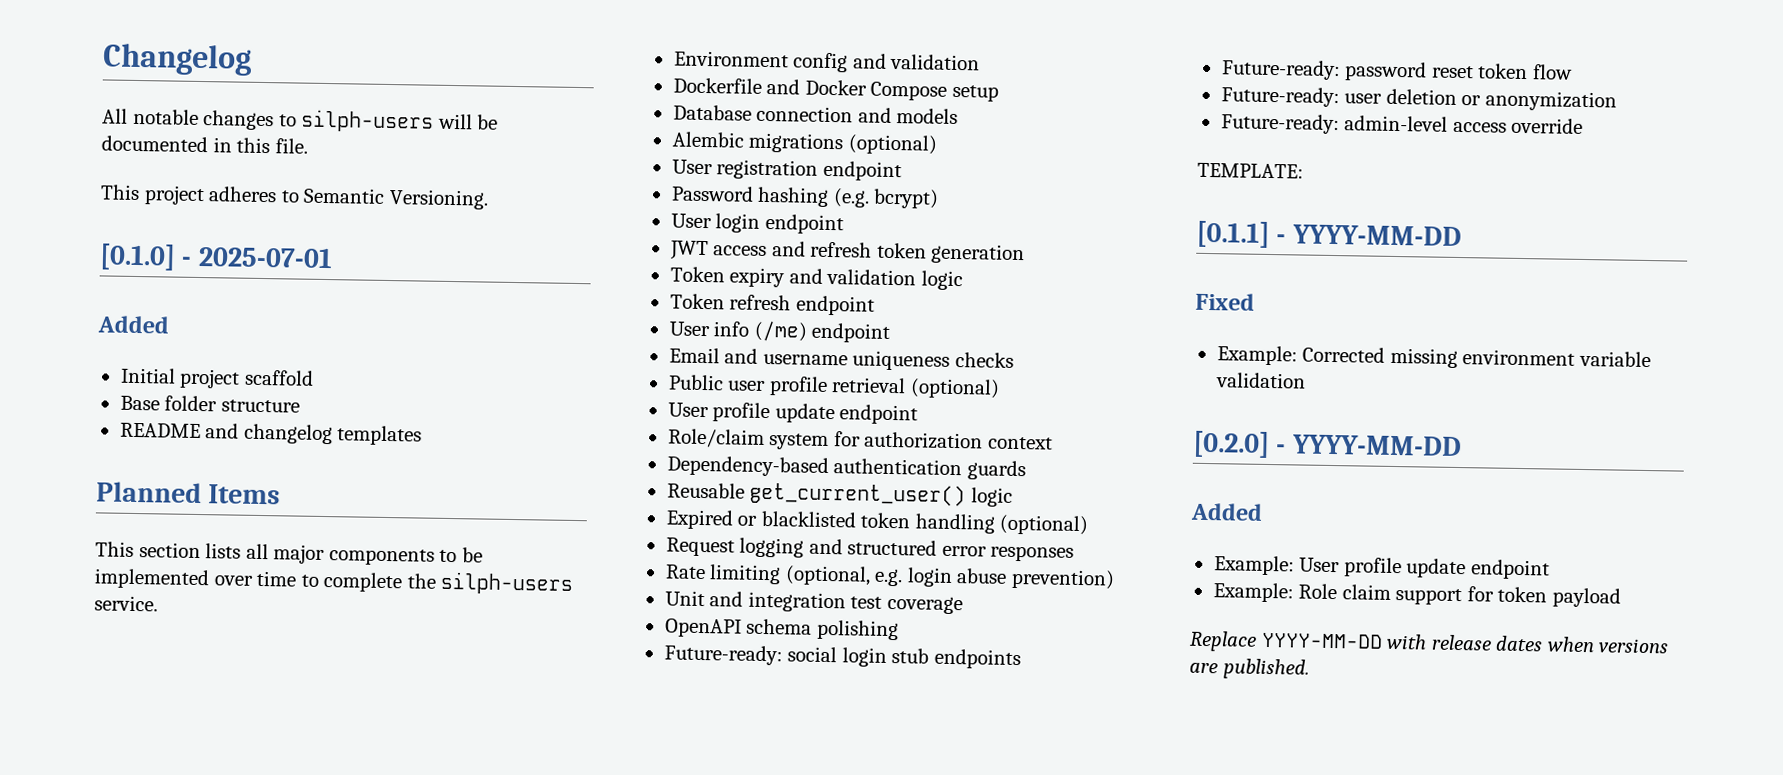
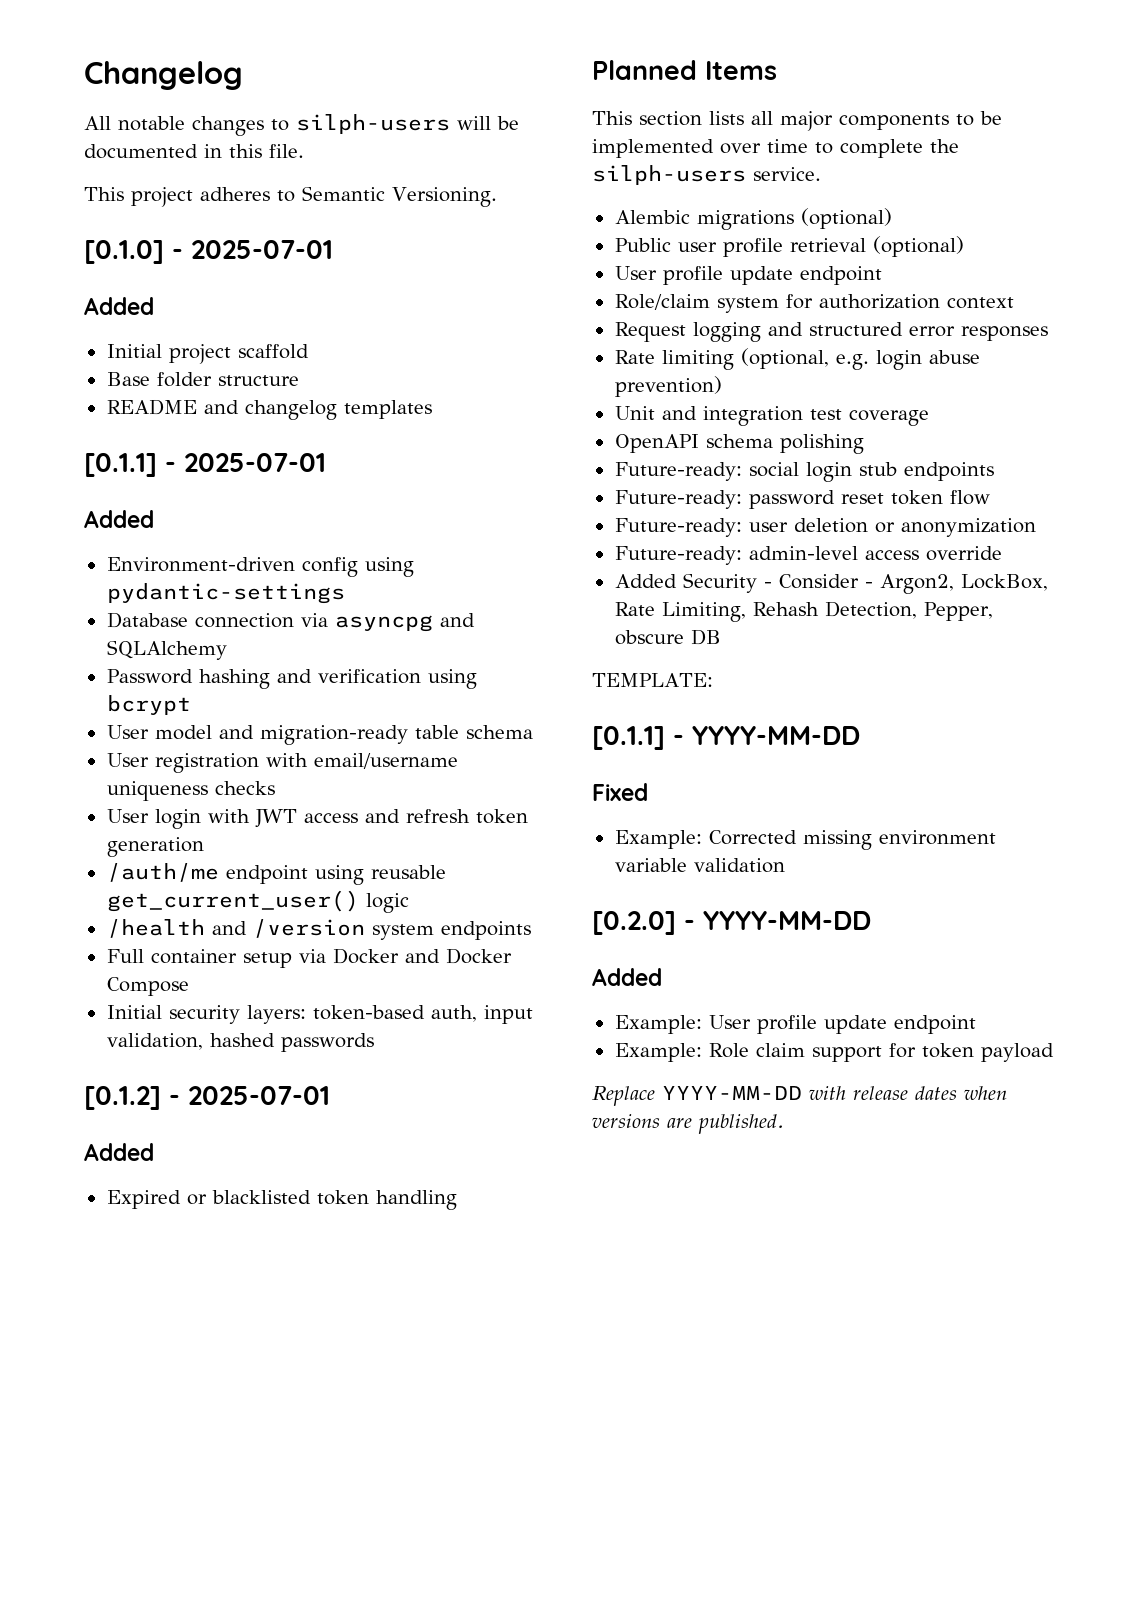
+ [0.1.1] - 2025-07-01
+ Added
+ Environment-driven config using pydantic-settings
+ Database connection via asyncpg and SQLAlchemy
+ Password hashing and verification using bcrypt
+ User model and migration-ready table schema
+ User registration with email/username uniqueness checks
+ User login with JWT access and refresh token generation
+ /auth/me endpoint using reusable get_current_user() logic
+ /health and /version system endpoints
+ Full container setup via Docker and Docker Compose
+ Initial security layers: token-based auth, input validation, hashed passwords
+ [0.1.2] - 2025-07-01
+ Added
+ Expired or blacklisted token handling
- Environment config and validation
- Dockerfile and Docker Compose setup
- Database connection and models
  Alembic migrations (optional)
- User registration endpoint
- Password hashing (e.g. bcrypt)
- User login endpoint
- JWT access and refresh token generation
- Token expiry and validation logic
- Token refresh endpoint
- User info (/me) endpoint
- Email and username uniqueness checks
- Dependency-based authentication guards
- Reusable get_current_user() logic
- Expired or blacklisted token handling (optional)
+ Added Security - Consider - Argon2, LockBox, Rate Limiting, Rehash Detection, Pepper, obscure DB

